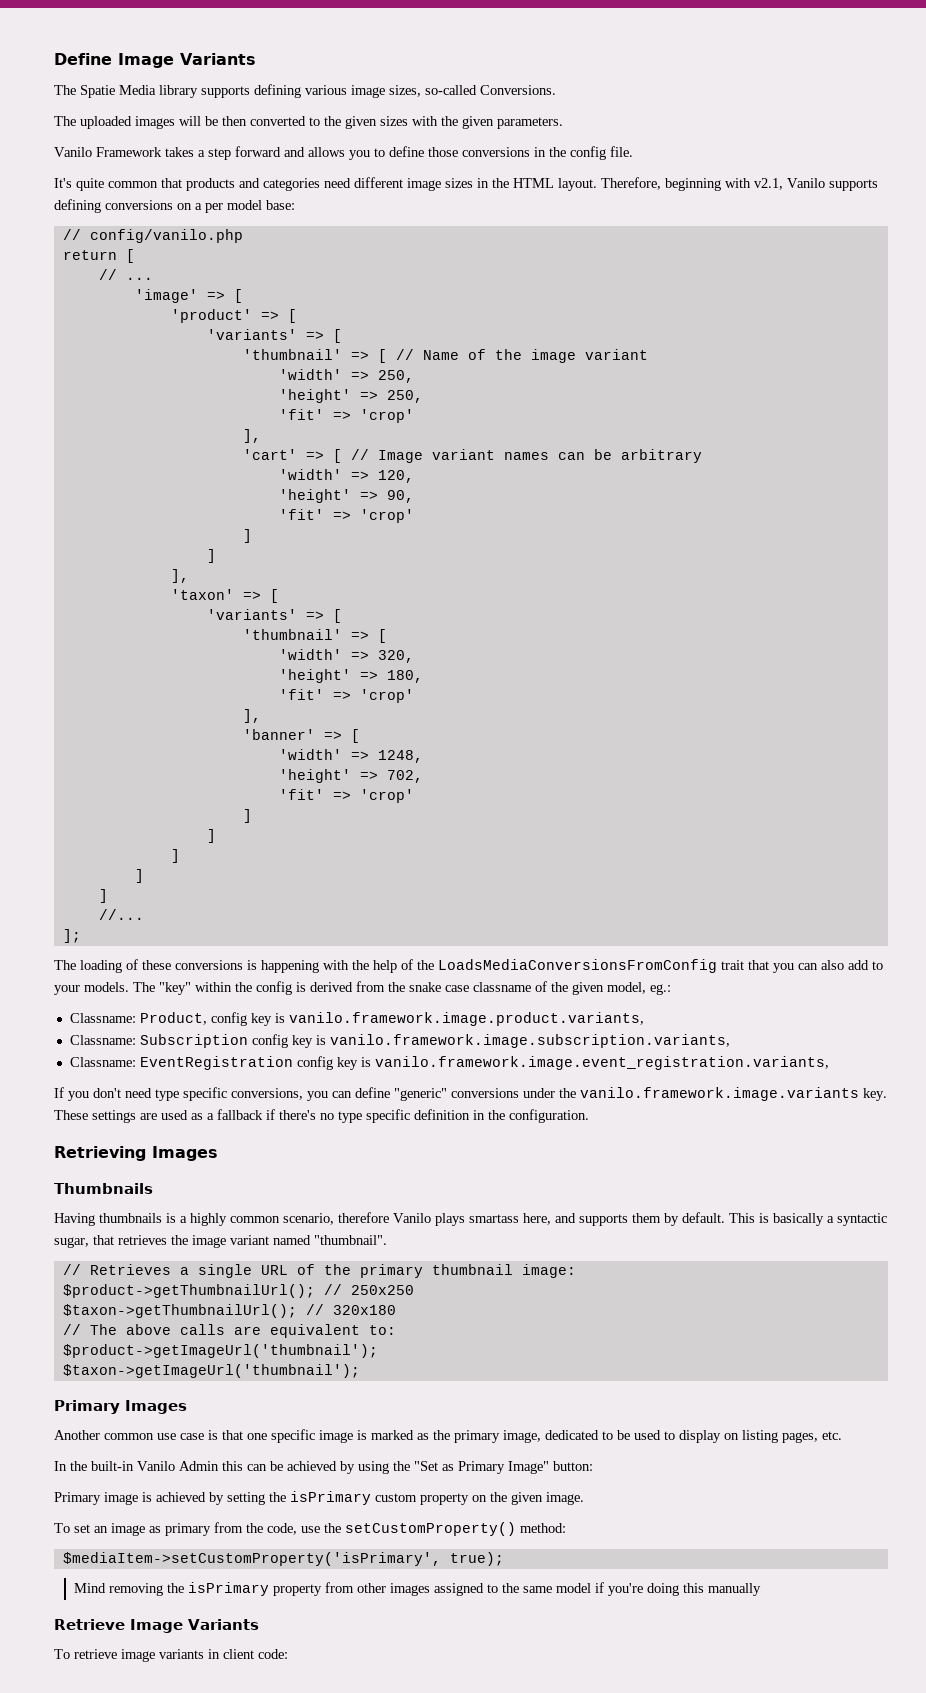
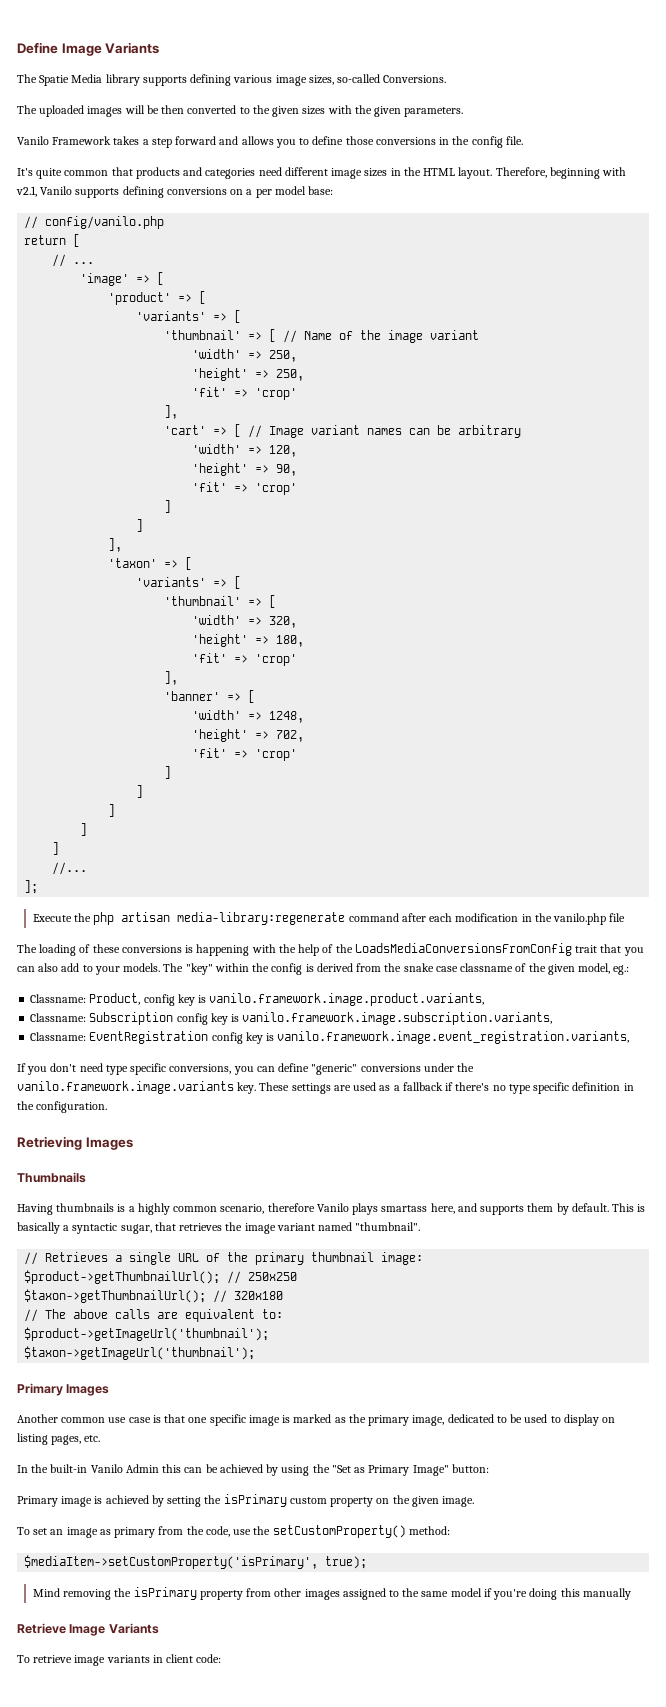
+ Execute the php artisan media-library:regenerate command after each modification in the vanilo.php file

